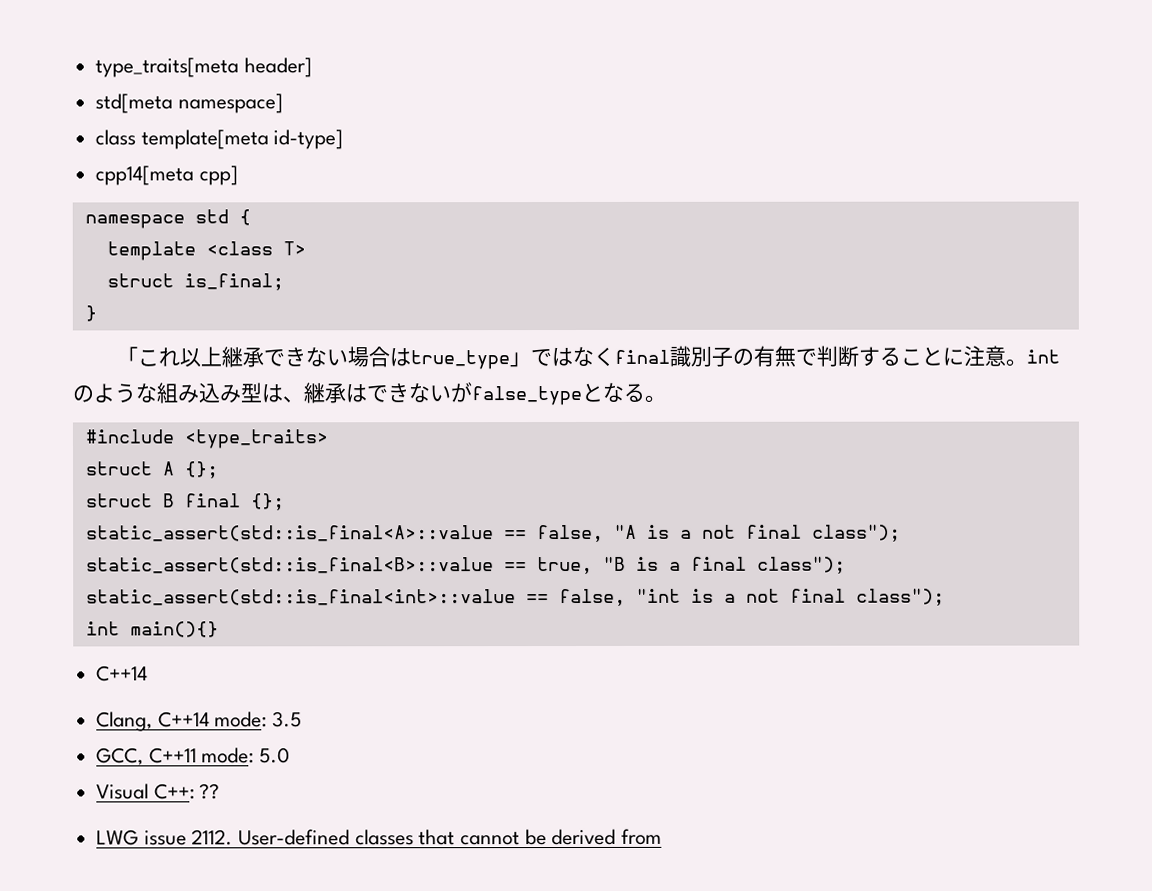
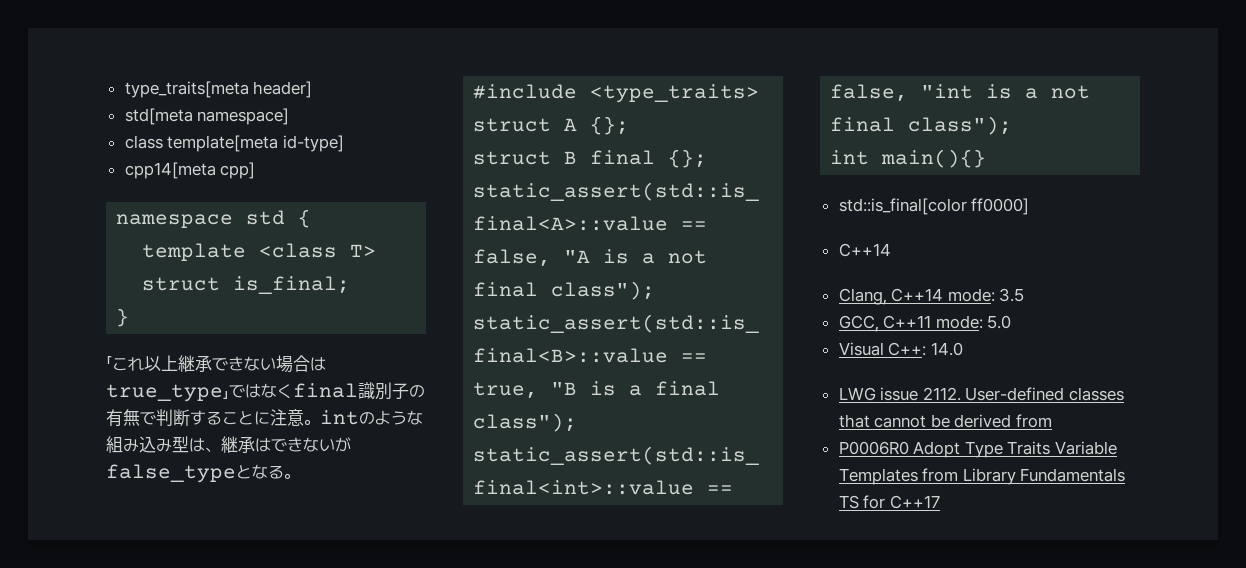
+ std::is_final[color ff0000]
- Visual C++: ??
+ Visual C++: 14.0
+ P0006R0 Adopt Type Traits Variable Templates from Library Fundamentals TS for C++17

